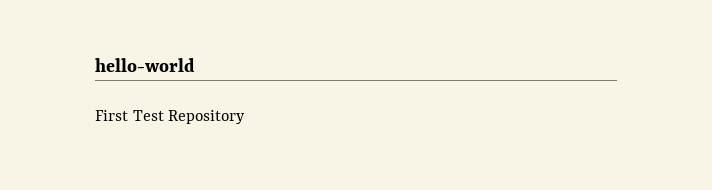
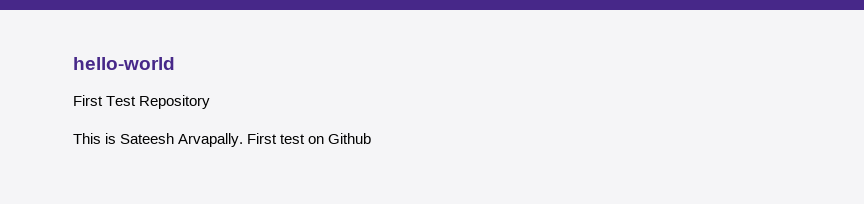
+ This is Sateesh Arvapally. First test on Github

